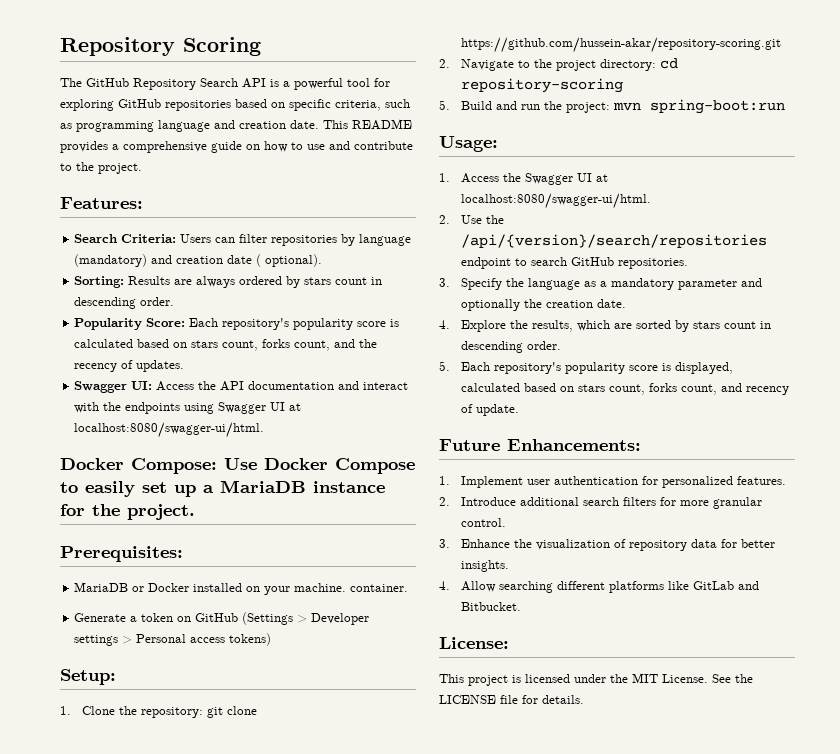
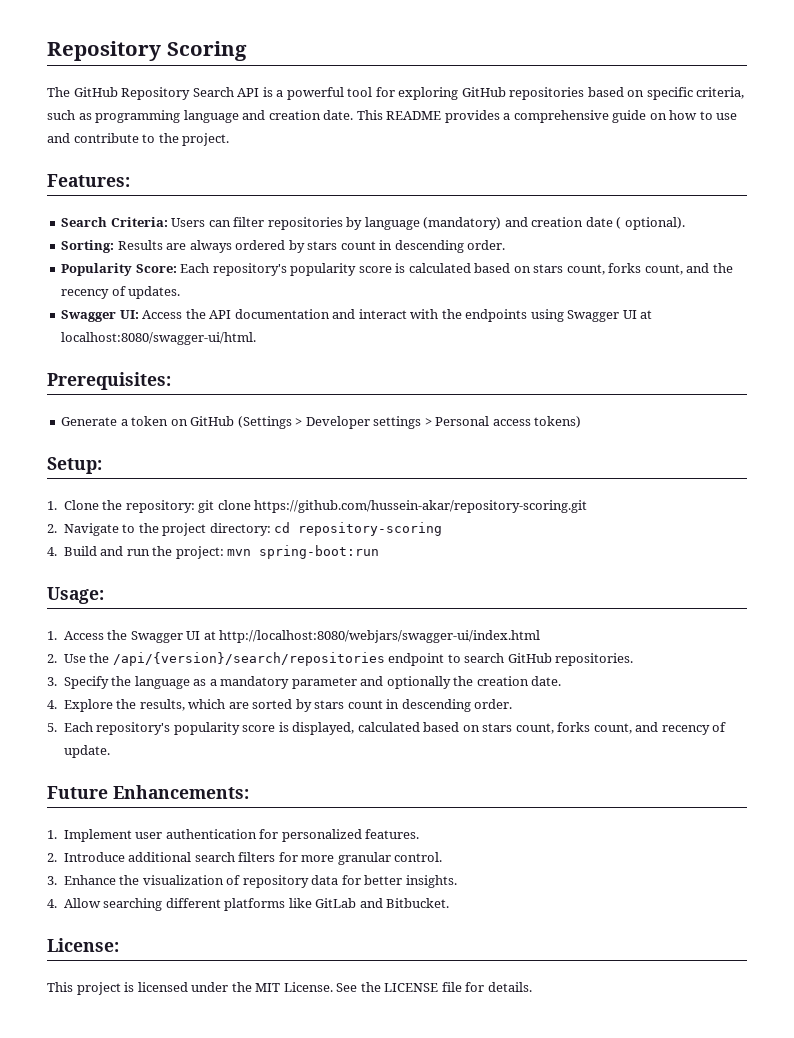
- Docker Compose: Use Docker Compose to easily set up a MariaDB instance for the project.
  Prerequisites:
- MariaDB or Docker installed on your machine. container.
- 5. Build and run the project: mvn spring-boot:run
+ 4. Build and run the project: mvn spring-boot:run
- 1. Access the Swagger UI at localhost:8080/swagger-ui/html.
+ 1. Access the Swagger UI at http://localhost:8080/webjars/swagger-ui/index.html

